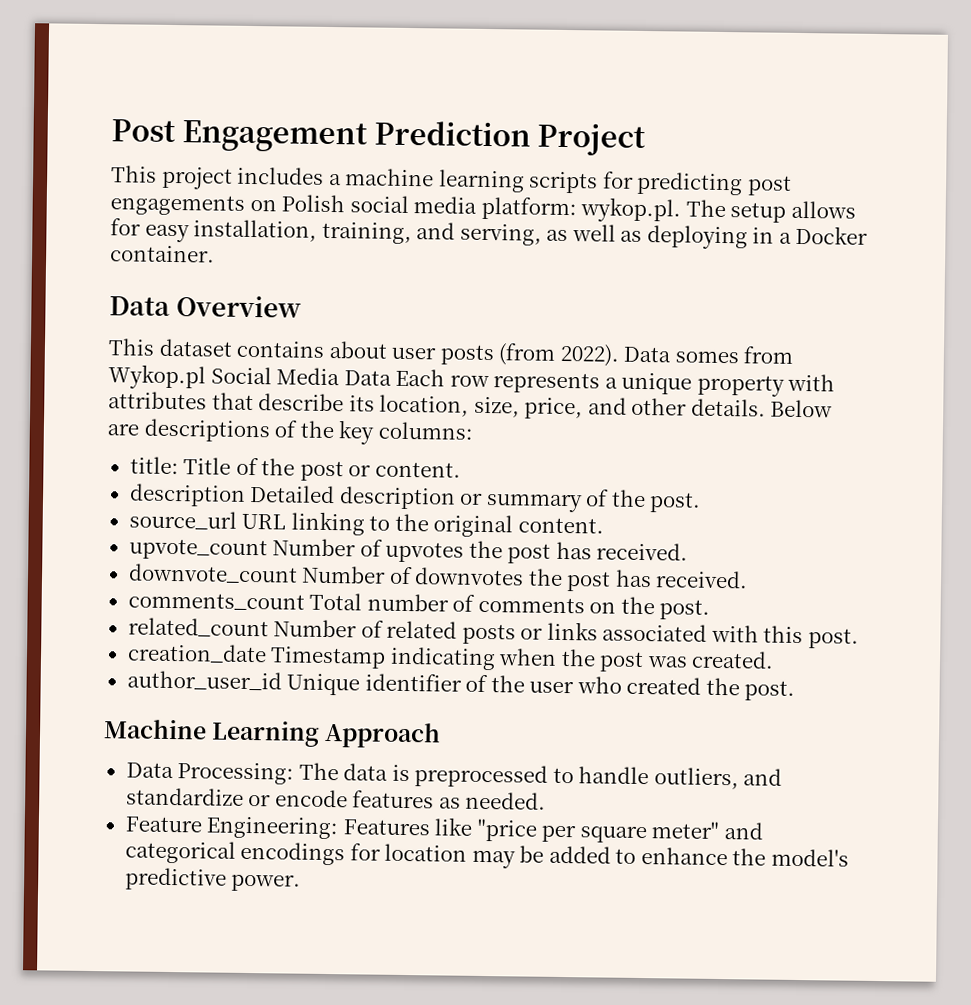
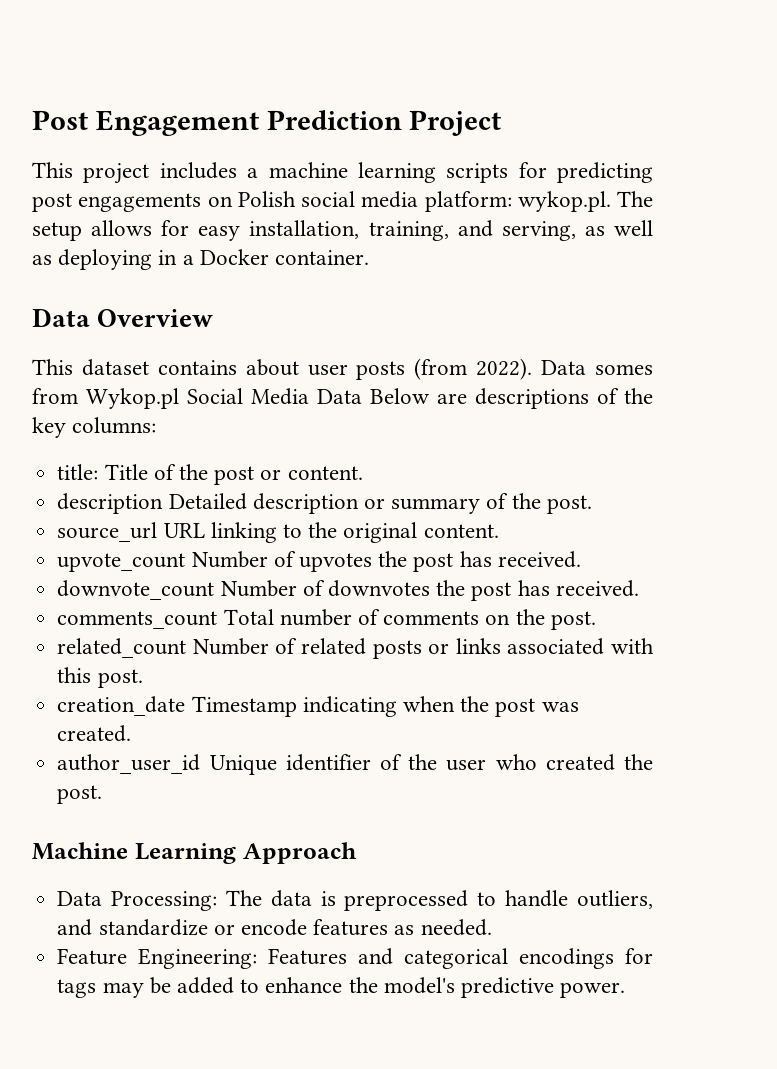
- Data somes from Wykop.pl Social Media Data Each row represents a unique property with attributes that describe its location, size, price, and other details. Below are descriptions of the key columns:
+ Data somes from Wykop.pl Social Media Data Below are descriptions of the key columns:
- Feature Engineering: Features like "price per square meter" and categorical encodings for location may be added to enhance the model's predictive power.
+ Feature Engineering: Features and categorical encodings for tags may be added to enhance the model's predictive power.

